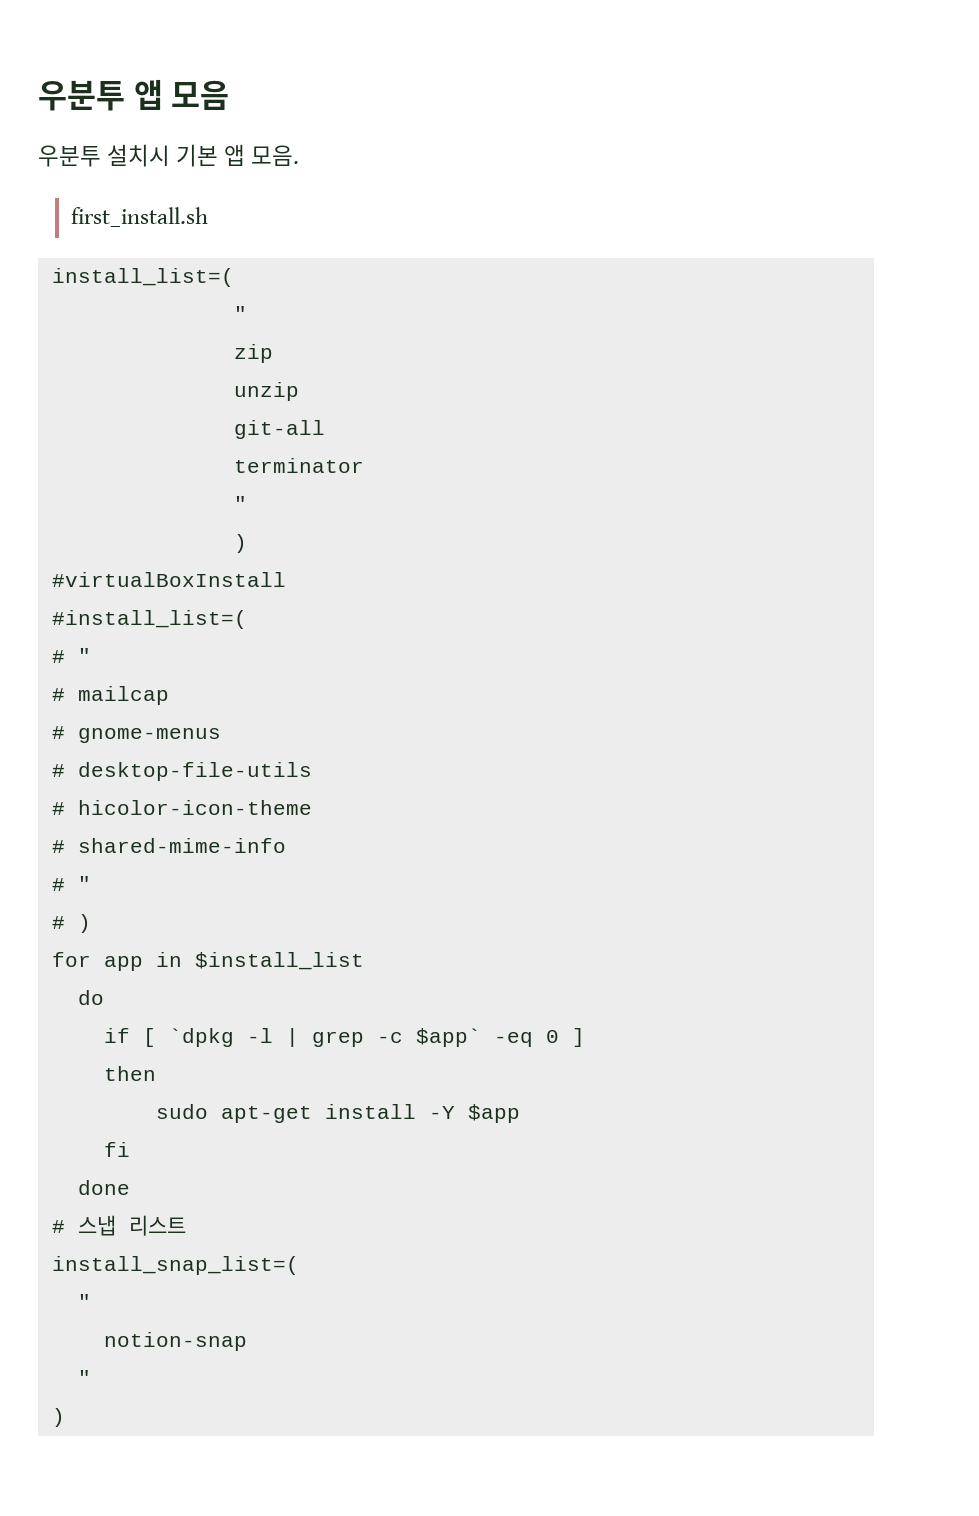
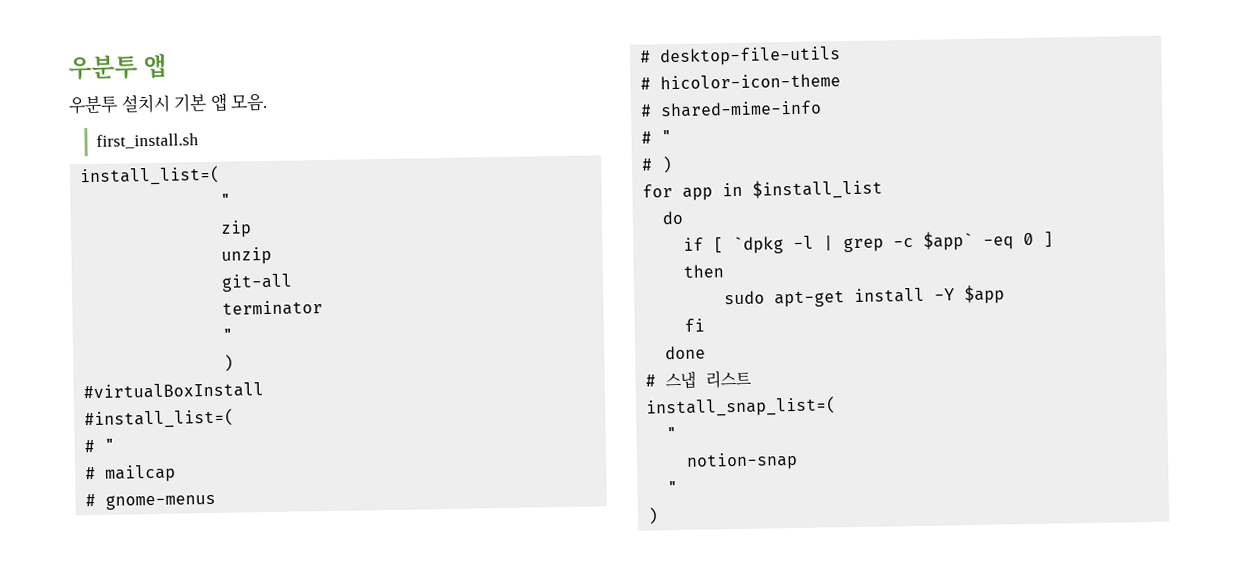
- 우분투 앱 모음
+ 우분투 앱

